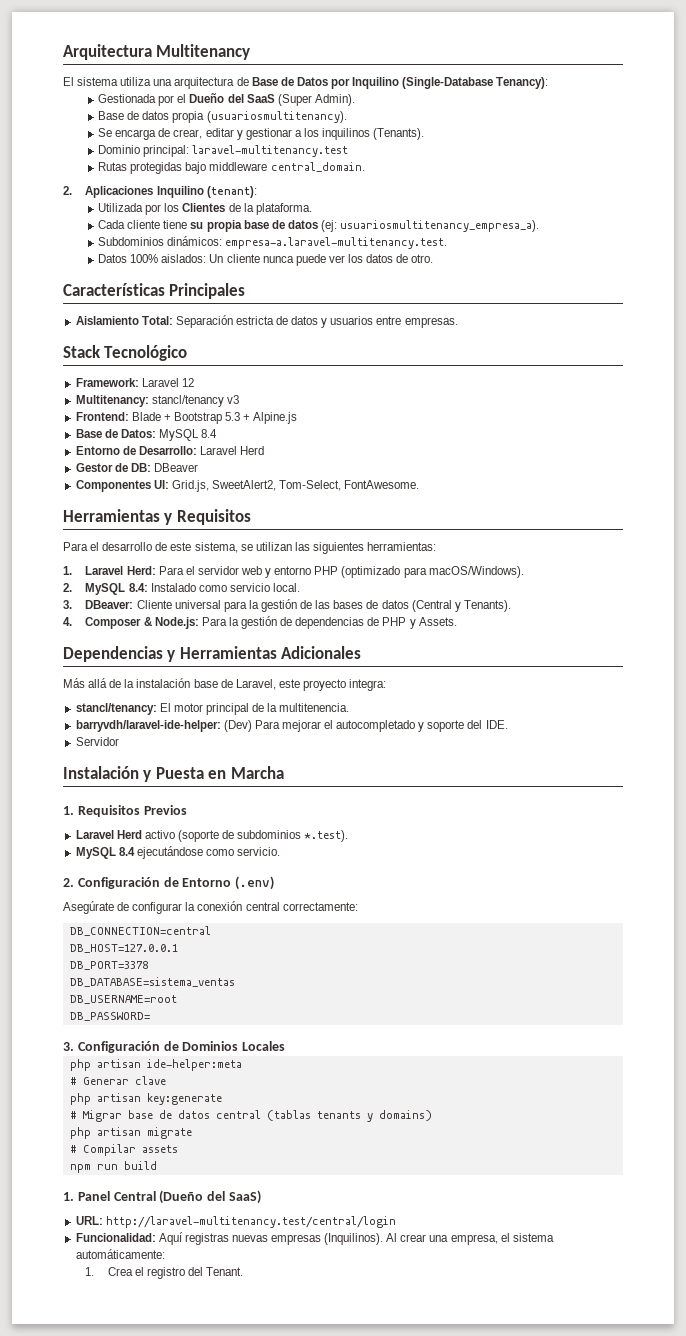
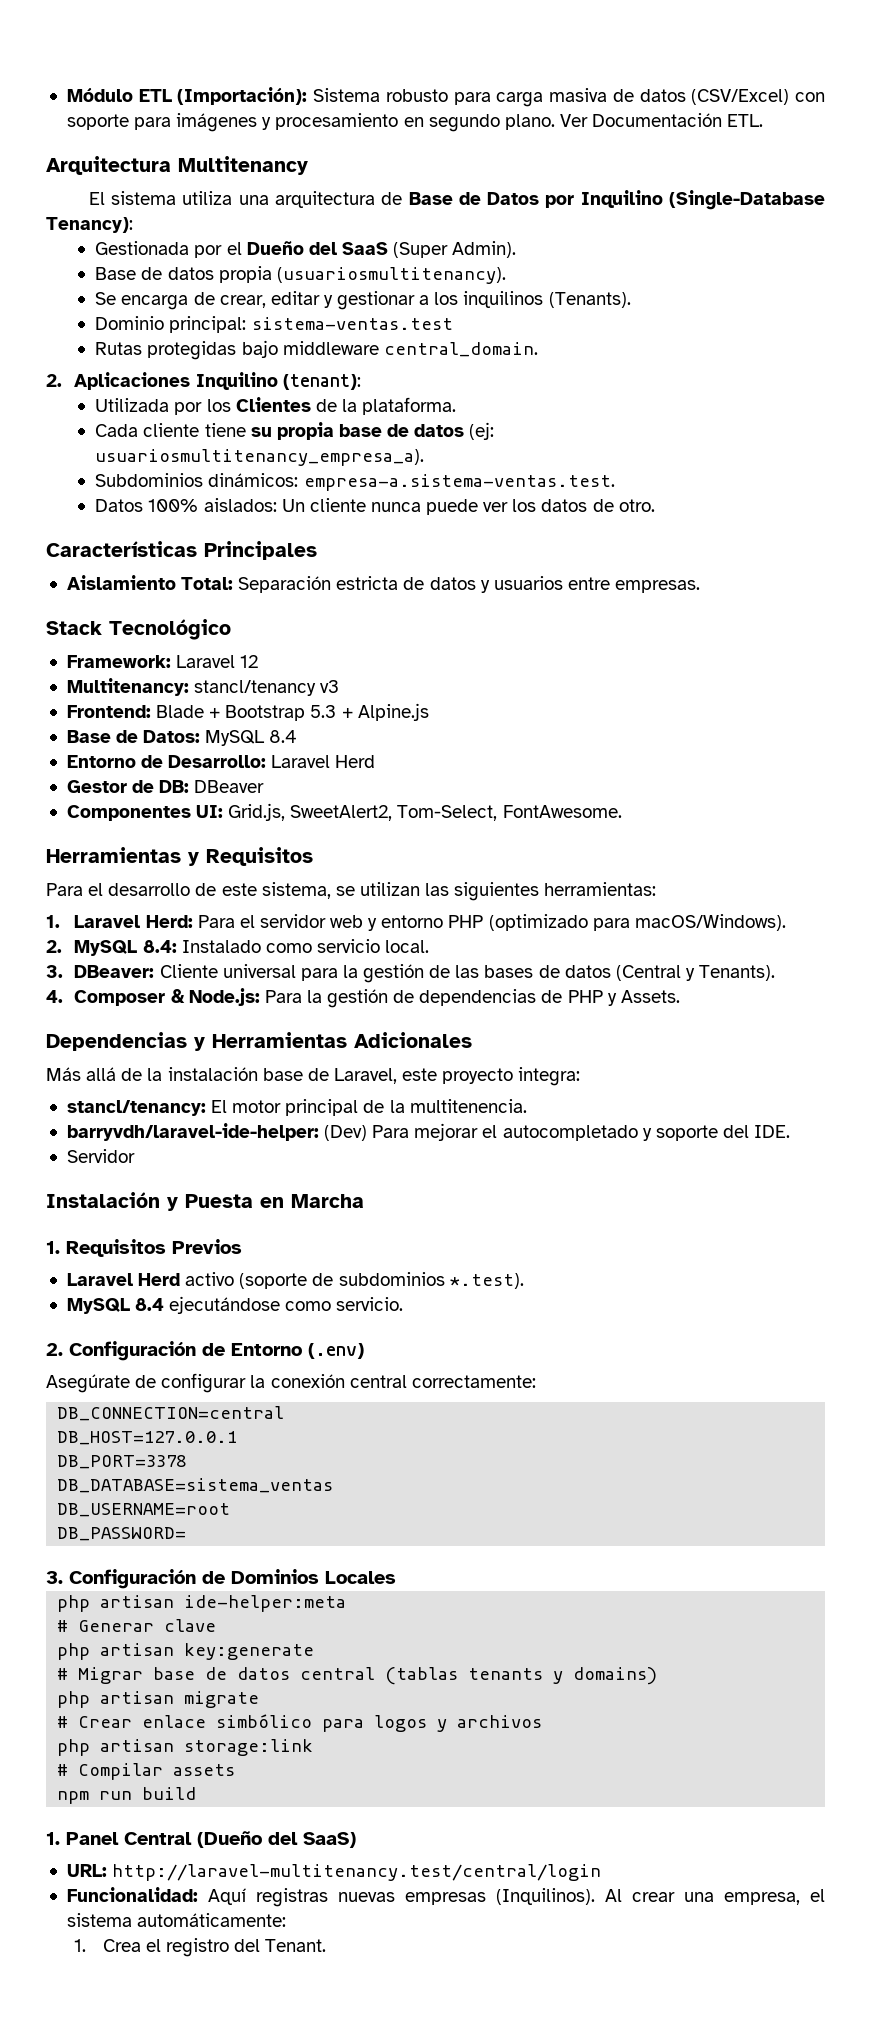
+ Módulo ETL (Importación): Sistema robusto para carga masiva de datos (CSV/Excel) con soporte para imágenes y procesamiento en segundo plano. Ver Documentación ETL.
- Dominio principal: laravel-multitenancy.test
+ Dominio principal: sistema-ventas.test
- Subdominios dinámicos: empresa-a.laravel-multitenancy.test.
+ Subdominios dinámicos: empresa-a.sistema-ventas.test.
+ # Crear enlace simbólico para logos y archivos
+ php artisan storage:link

